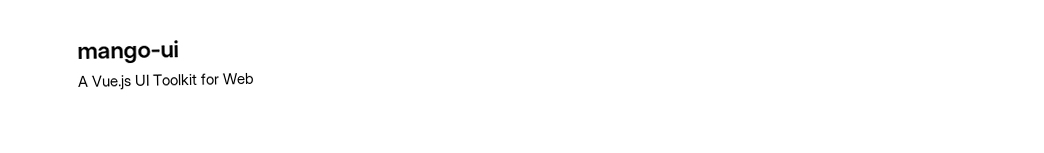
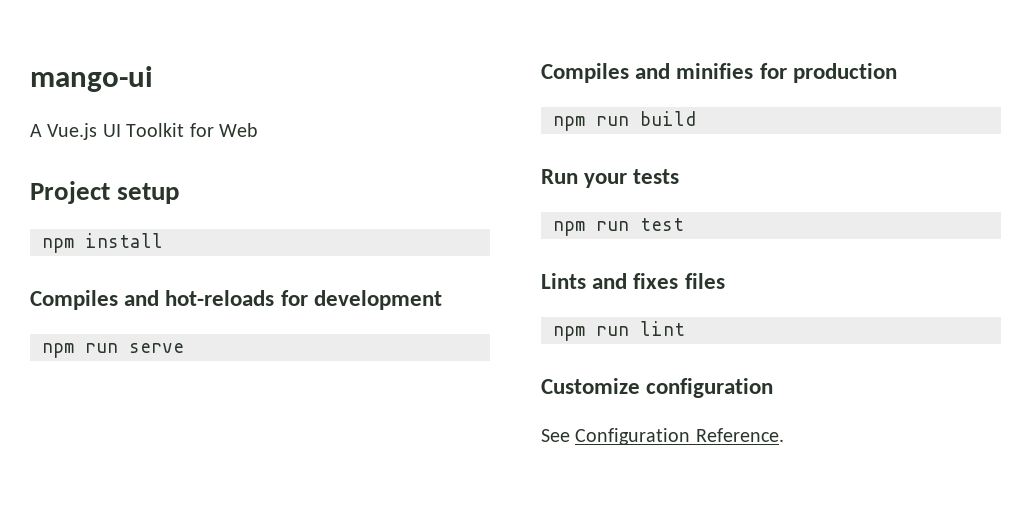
+ Project setup
+ npm install
+ Compiles and hot-reloads for development
+ npm run serve
+ Compiles and minifies for production
+ npm run build
+ Run your tests
+ npm run test
+ Lints and fixes files
+ npm run lint
+ Customize configuration
+ See Configuration Reference.

